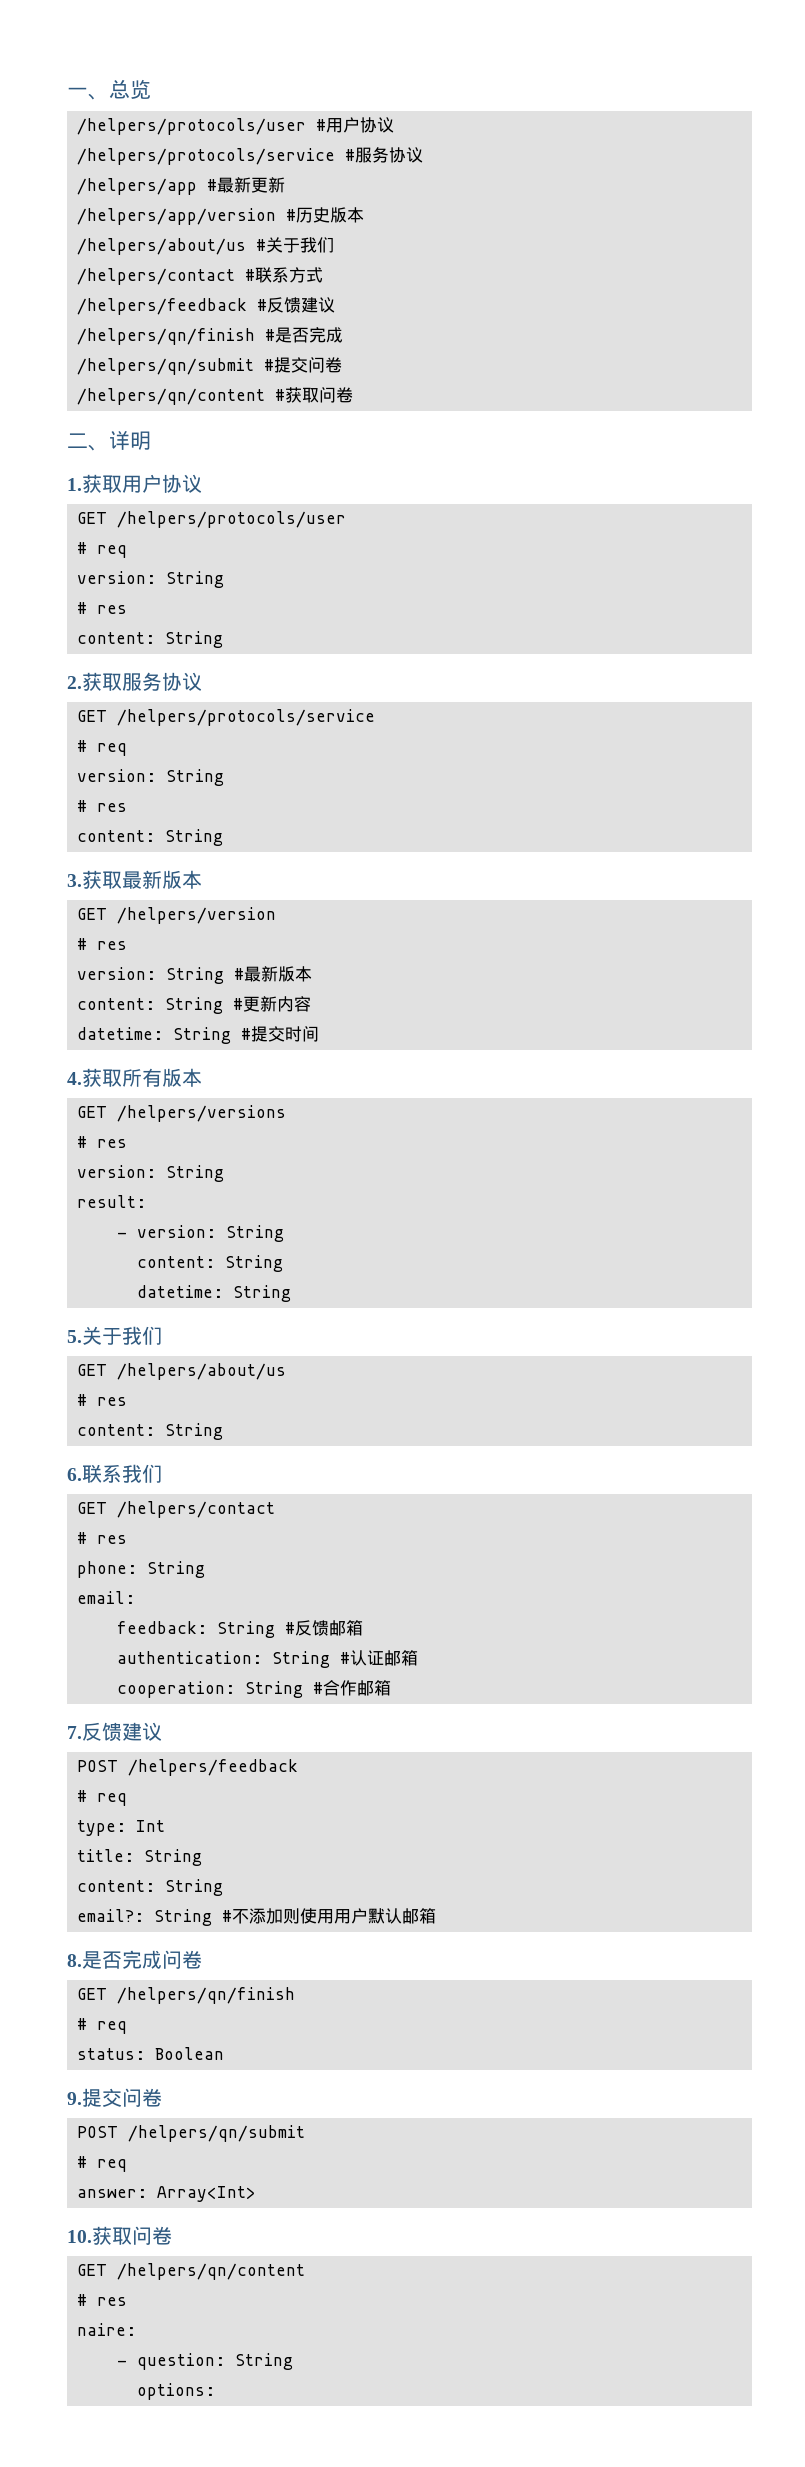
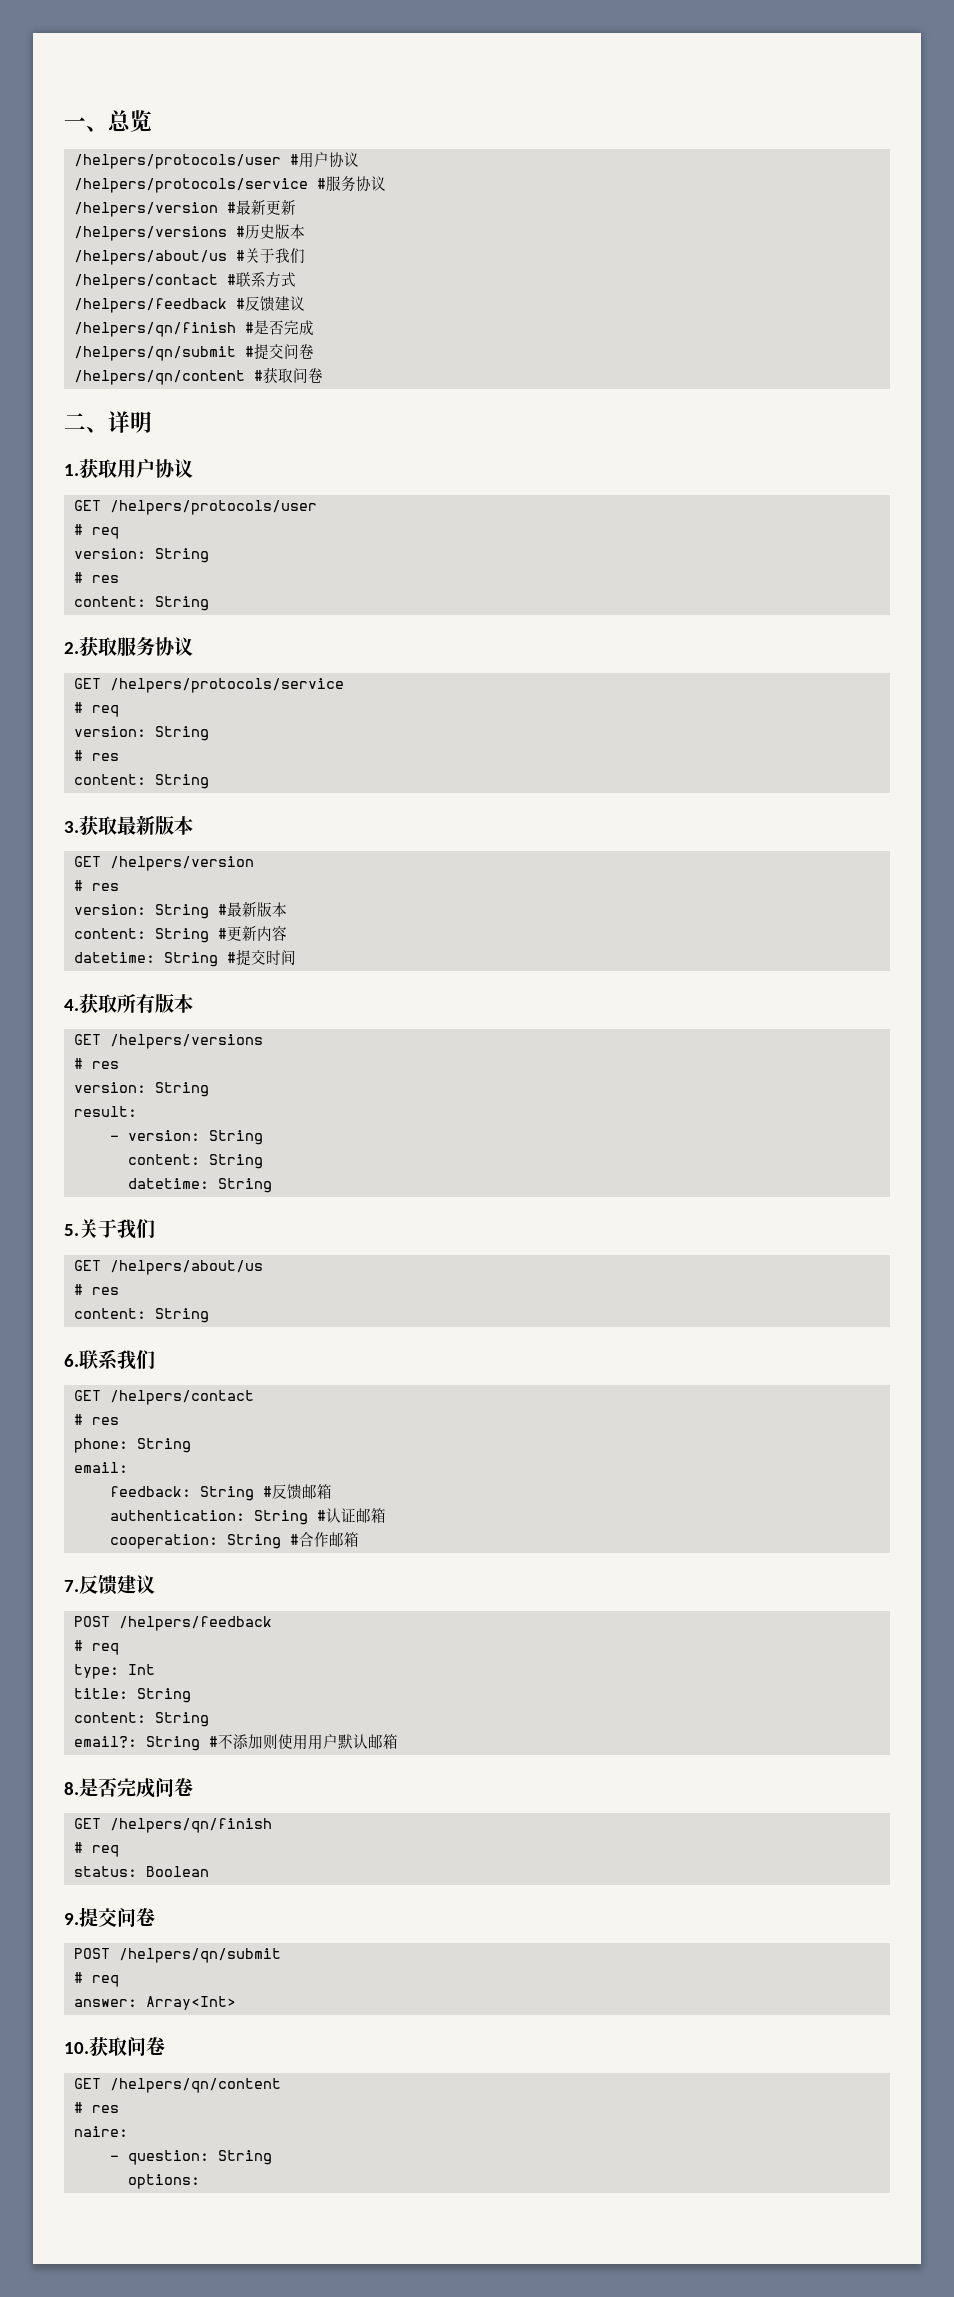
- /helpers/app #最新更新
+ /helpers/version #最新更新
- /helpers/app/version #历史版本
+ /helpers/versions #历史版本

